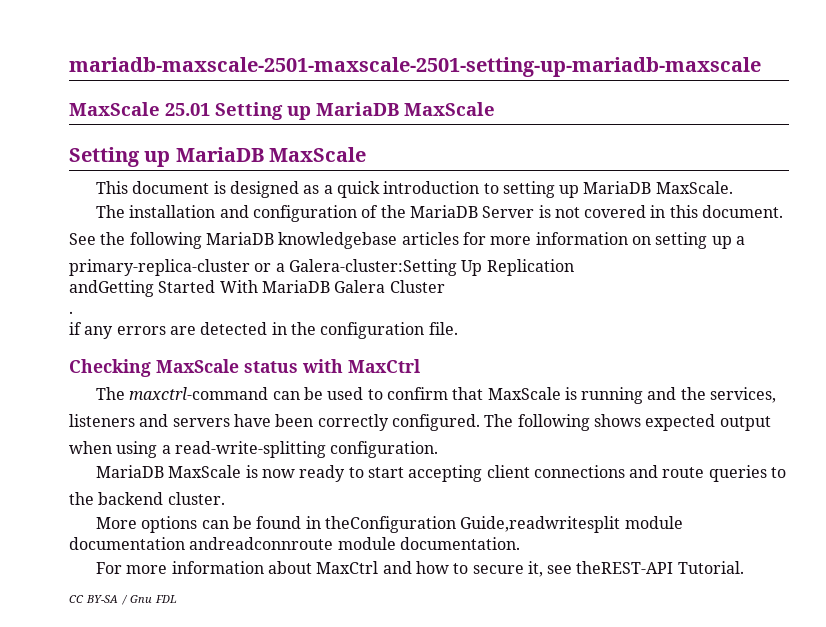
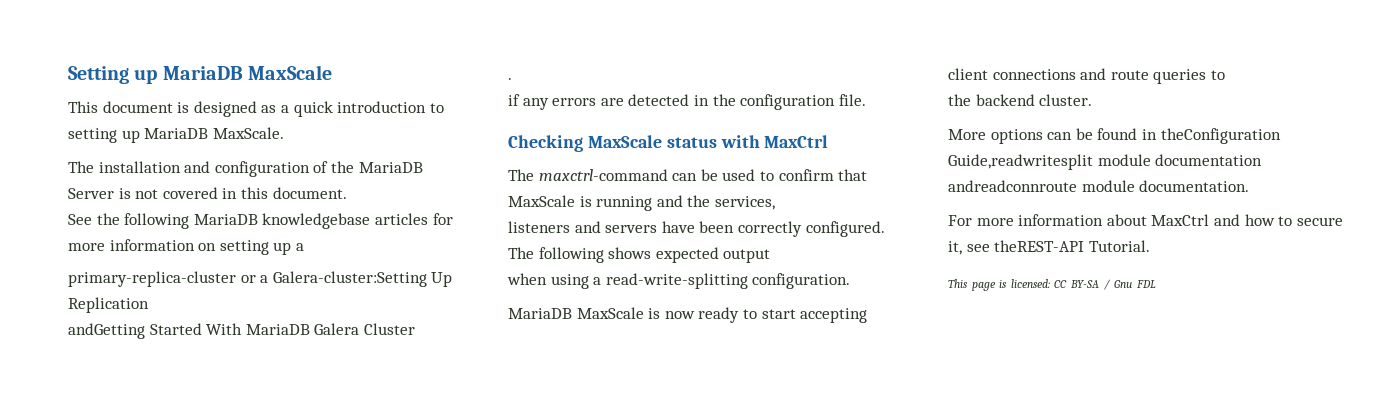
- mariadb-maxscale-2501-maxscale-2501-setting-up-mariadb-maxscale
- MaxScale 25.01 Setting up MariaDB MaxScale
- CC BY-SA / Gnu FDL
+ This page is licensed: CC BY-SA / Gnu FDL

